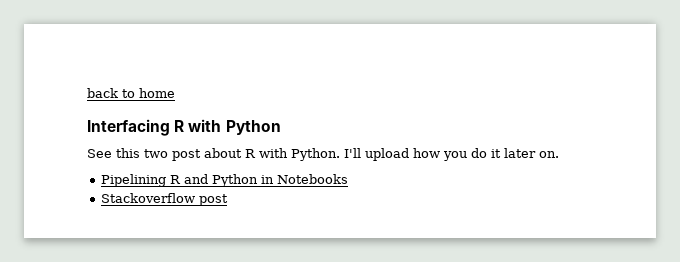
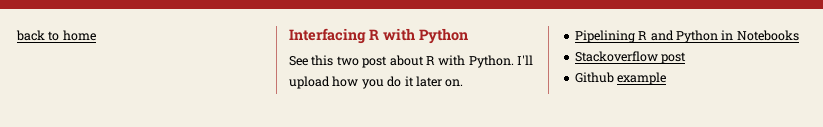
+ Github example

